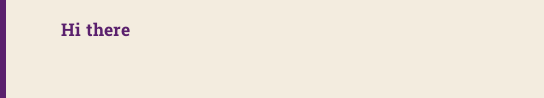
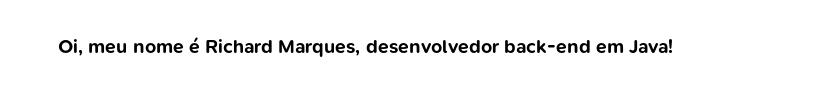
- Hi there
+ Oi, meu nome é Richard Marques, desenvolvedor back-end em Java!

